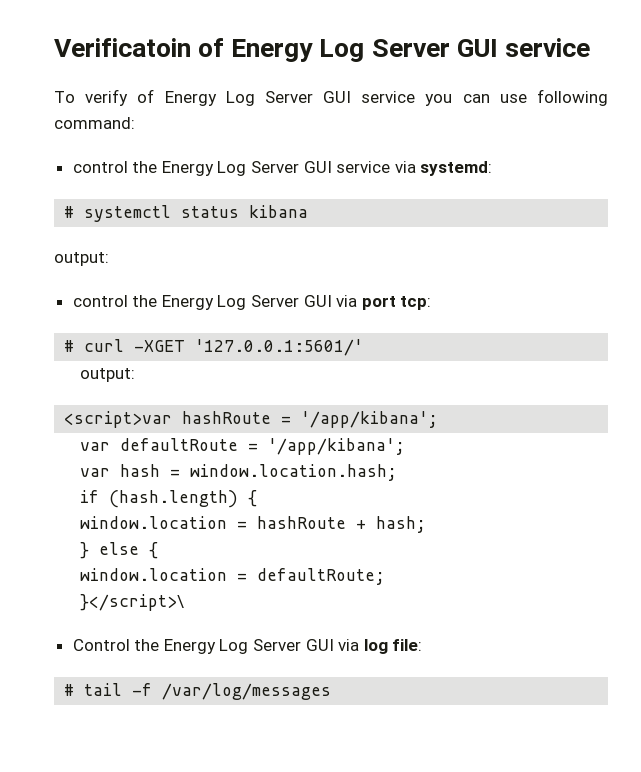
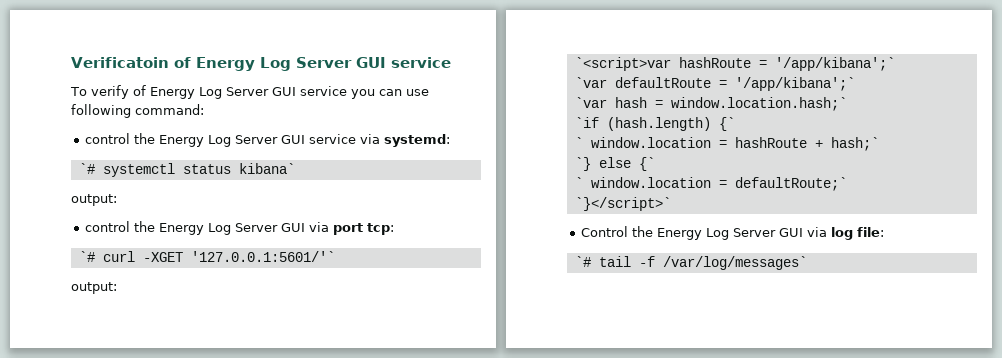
- # systemctl status kibana
+ `# systemctl status kibana`
- # curl -XGET '127.0.0.1:5601/'
+ `# curl -XGET '127.0.0.1:5601/'`
  output:
- <script>var hashRoute = '/app/kibana';
- var defaultRoute = '/app/kibana';
- var hash = window.location.hash;
- if (hash.length) {
- window.location = hashRoute + hash;
- } else {
- window.location = defaultRoute;
- }</script>\
+ `<script>var hashRoute = '/app/kibana';`
+ `var defaultRoute = '/app/kibana';`
+ `var hash = window.location.hash;`
+ `if (hash.length) {`
+ ` window.location = hashRoute + hash;`
+ `} else {`
+ ` window.location = defaultRoute;`
+ `}</script>`
- # tail -f /var/log/messages
+ `# tail -f /var/log/messages`

